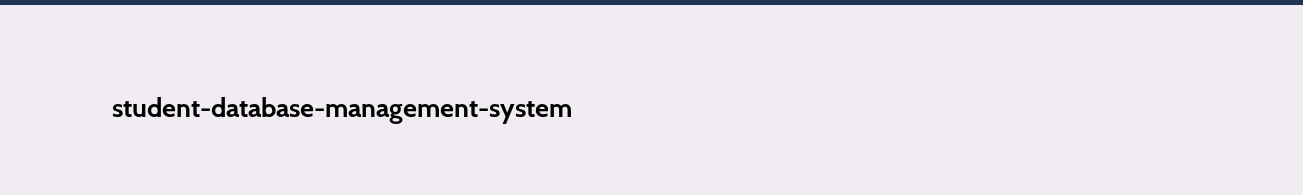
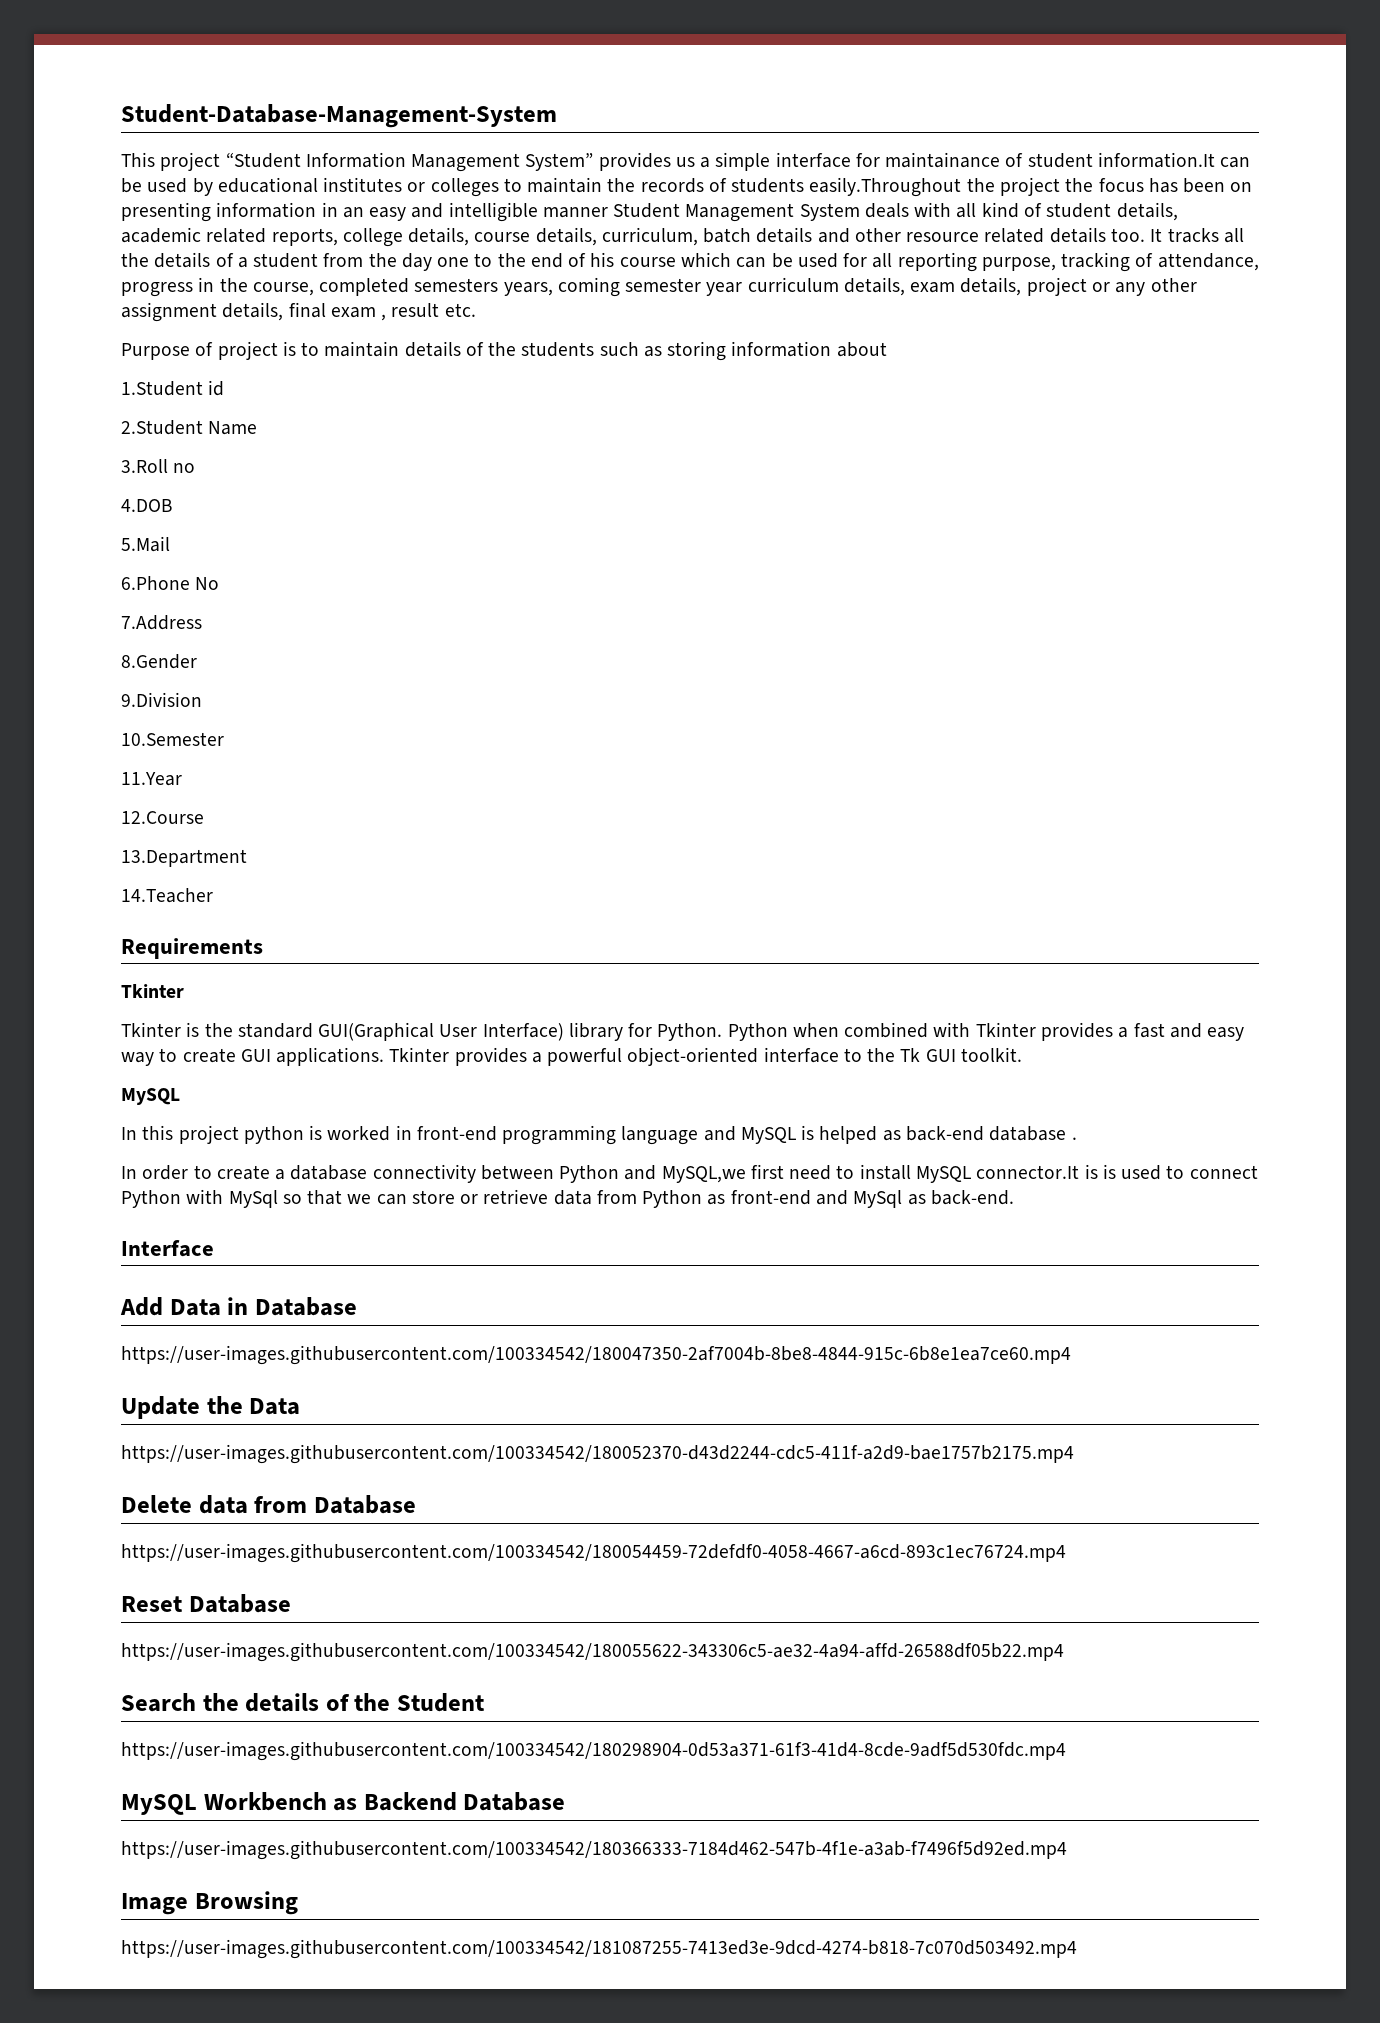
- student-database-management-system
+ Student-Database-Management-System
+ This project “Student Information Management System” provides us a simple interface for maintainance of student information.It can be used by educational institutes or colleges to maintain the records of students easily.Throughout the project the focus has been on presenting information in an easy and intelligible manner Student Management System deals with all kind of student details, academic related reports, college details, course details, curriculum, batch details and other resource related details too. It tracks all the details of a student from the day one to the end of his course which can be used for all reporting purpose, tracking of attendance, progress in the course, completed semesters years, coming semester year curriculum details, exam details, project or any other assignment details, final exam , result etc.
+ Purpose of project is to maintain details of the students such as storing information about
+ 1.Student id
+ 2.Student Name
+ 3.Roll no
+ 4.DOB
+ 5.Mail
+ 6.Phone No
+ 7.Address
+ 8.Gender
+ 9.Division
+ 10.Semester
+ 11.Year
+ 12.Course
+ 13.Department
+ 14.Teacher
+ Requirements
+ Tkinter
+ Tkinter is the standard GUI(Graphical User Interface) library for Python. Python when combined with Tkinter provides a fast and easy way to create GUI applications. Tkinter provides a powerful object-oriented interface to the Tk GUI toolkit.
+ MySQL
+ In this project python is worked in front-end programming language and MySQL is helped as back-end database .
+ In order to create a database connectivity between Python and MySQL,we first need to install MySQL connector.It is is used to connect Python with MySql so that we can store or retrieve data from Python as front-end and MySql as back-end.
+ Interface
+ Add Data in Database
+ https://user-images.githubusercontent.com/100334542/180047350-2af7004b-8be8-4844-915c-6b8e1ea7ce60.mp4
+ Update the Data
+ https://user-images.githubusercontent.com/100334542/180052370-d43d2244-cdc5-411f-a2d9-bae1757b2175.mp4
+ Delete data from Database
+ https://user-images.githubusercontent.com/100334542/180054459-72defdf0-4058-4667-a6cd-893c1ec76724.mp4
+ Reset Database
+ https://user-images.githubusercontent.com/100334542/180055622-343306c5-ae32-4a94-affd-26588df05b22.mp4
+ Search the details of the Student
+ https://user-images.githubusercontent.com/100334542/180298904-0d53a371-61f3-41d4-8cde-9adf5d530fdc.mp4
+ MySQL Workbench as Backend Database
+ https://user-images.githubusercontent.com/100334542/180366333-7184d462-547b-4f1e-a3ab-f7496f5d92ed.mp4
+ Image Browsing
+ https://user-images.githubusercontent.com/100334542/181087255-7413ed3e-9dcd-4274-b818-7c070d503492.mp4

